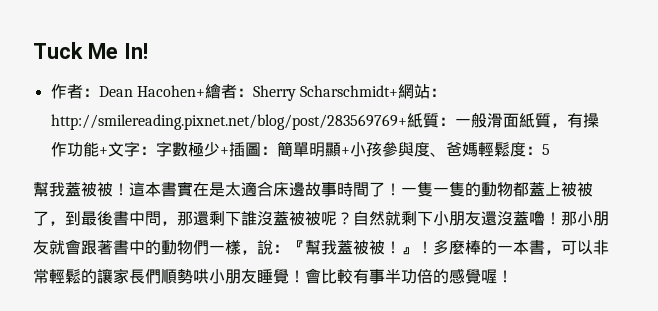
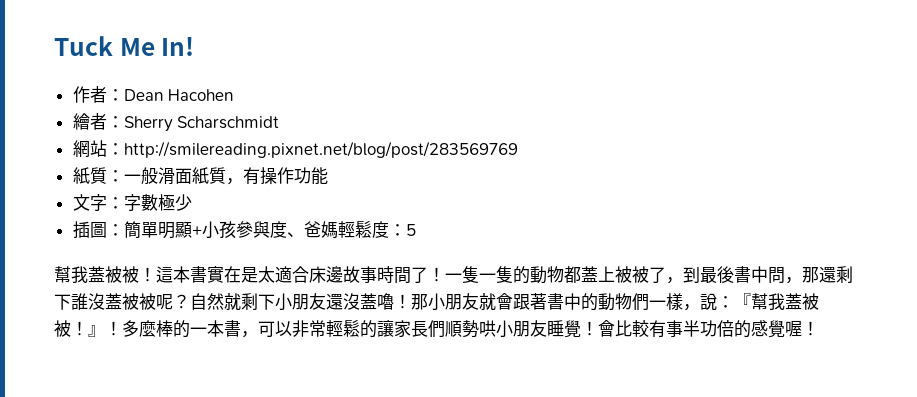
- 作者：Dean Hacohen+繪者：Sherry Scharschmidt+網站：http://smilereading.pixnet.net/blog/post/283569769+紙質：一般滑面紙質，有操作功能+文字：字數極少+插圖：簡單明顯+小孩參與度、爸媽輕鬆度：5
+ 作者：Dean Hacohen
+ 繪者：Sherry Scharschmidt
+ 網站：http://smilereading.pixnet.net/blog/post/283569769
+ 紙質：一般滑面紙質，有操作功能
+ 文字：字數極少
+ 插圖：簡單明顯+小孩參與度、爸媽輕鬆度：5

